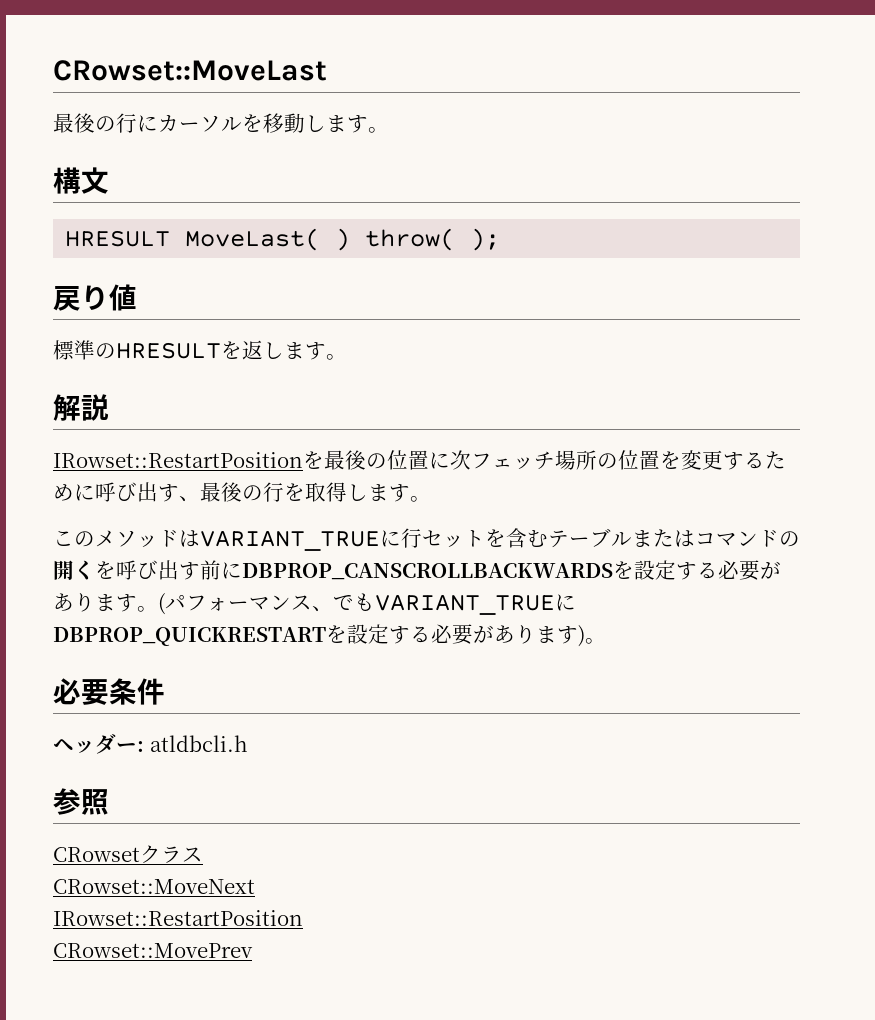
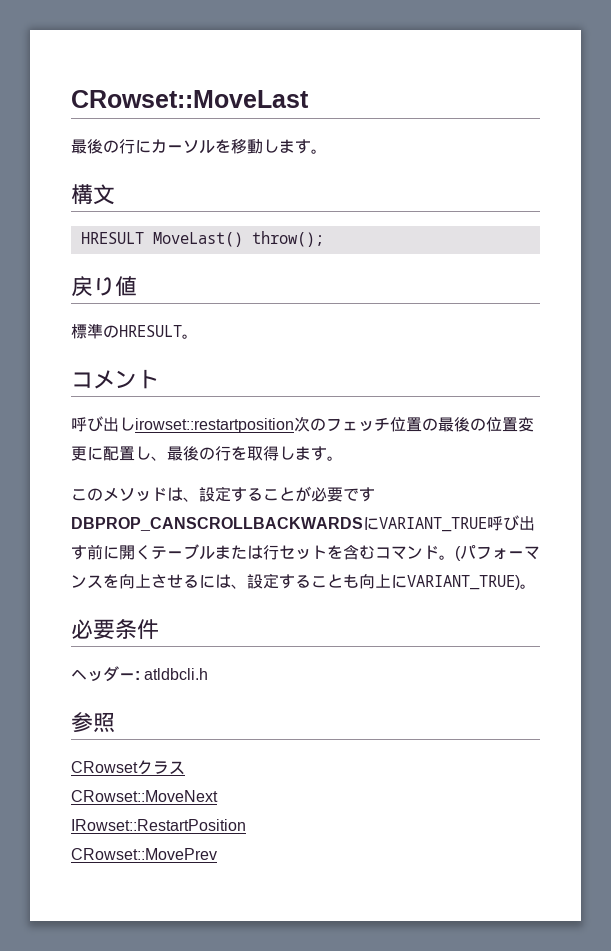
- HRESULT MoveLast( ) throw( );
+ HRESULT MoveLast() throw();
- 標準のHRESULTを返します。
- 解説
- IRowset::RestartPositionを最後の位置に次フェッチ場所の位置を変更するために呼び出す、最後の行を取得します。
+ 標準のHRESULT。
+ コメント
+ 呼び出しirowset::restartposition次のフェッチ位置の最後の位置変更に配置し、最後の行を取得します。
- このメソッドはVARIANT_TRUEに行セットを含むテーブルまたはコマンドの開くを呼び出す前にDBPROP_CANSCROLLBACKWARDSを設定する必要があります。
+ このメソッドは、設定することが必要ですDBPROP_CANSCROLLBACKWARDSにVARIANT_TRUE呼び出す前に開くテーブルまたは行セットを含むコマンド。
- (パフォーマンス、でもVARIANT_TRUEにDBPROP_QUICKRESTARTを設定する必要があります)。
+ (パフォーマンスを向上させるには、設定することも向上にVARIANT_TRUE)。

